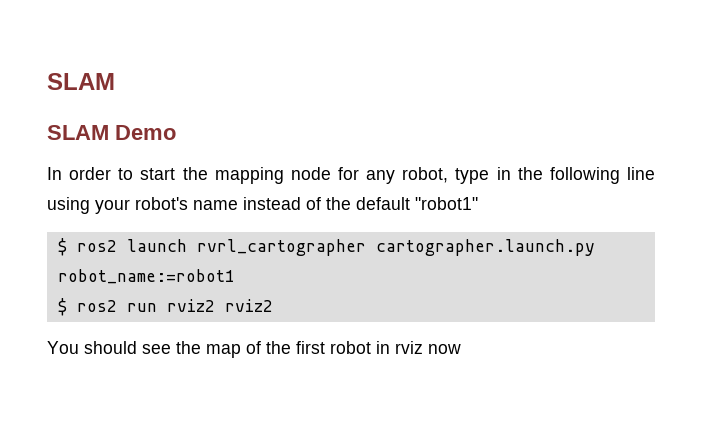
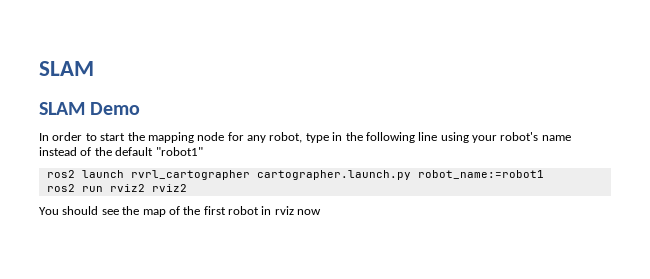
- $ ros2 launch rvrl_cartographer cartographer.launch.py robot_name:=robot1
+ ros2 launch rvrl_cartographer cartographer.launch.py robot_name:=robot1
- $ ros2 run rviz2 rviz2
+ ros2 run rviz2 rviz2

